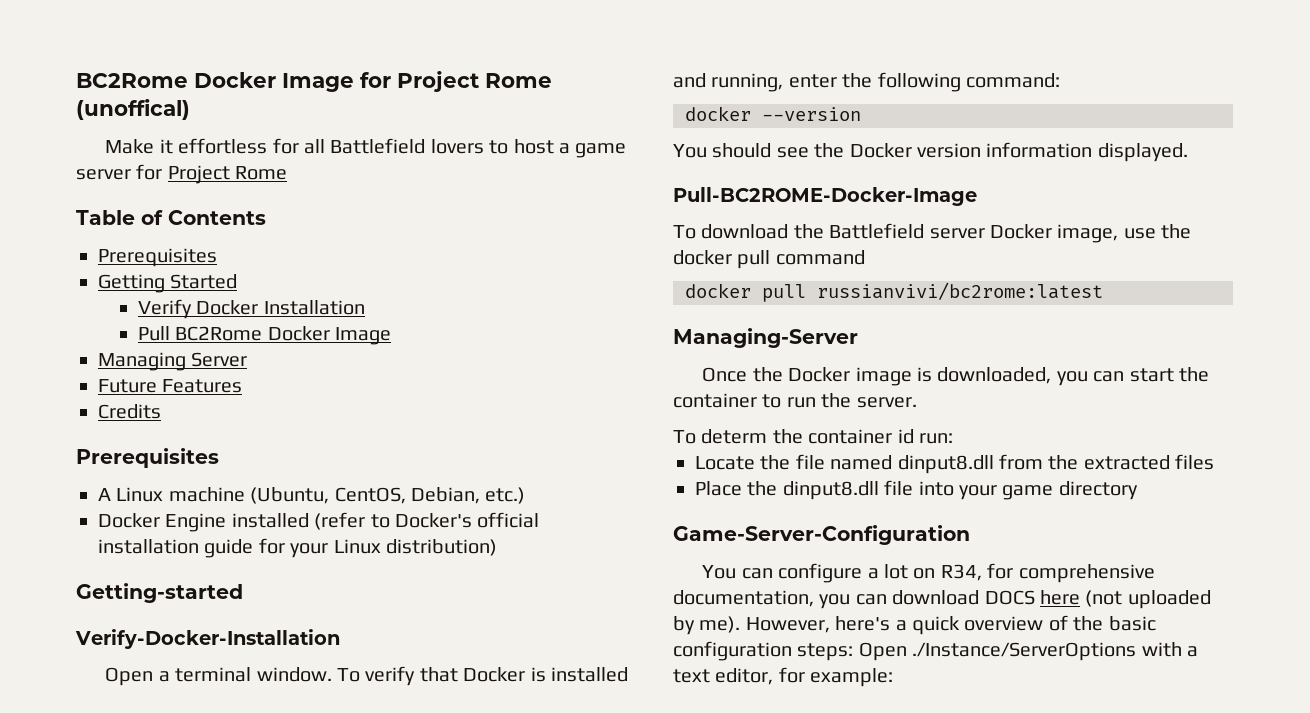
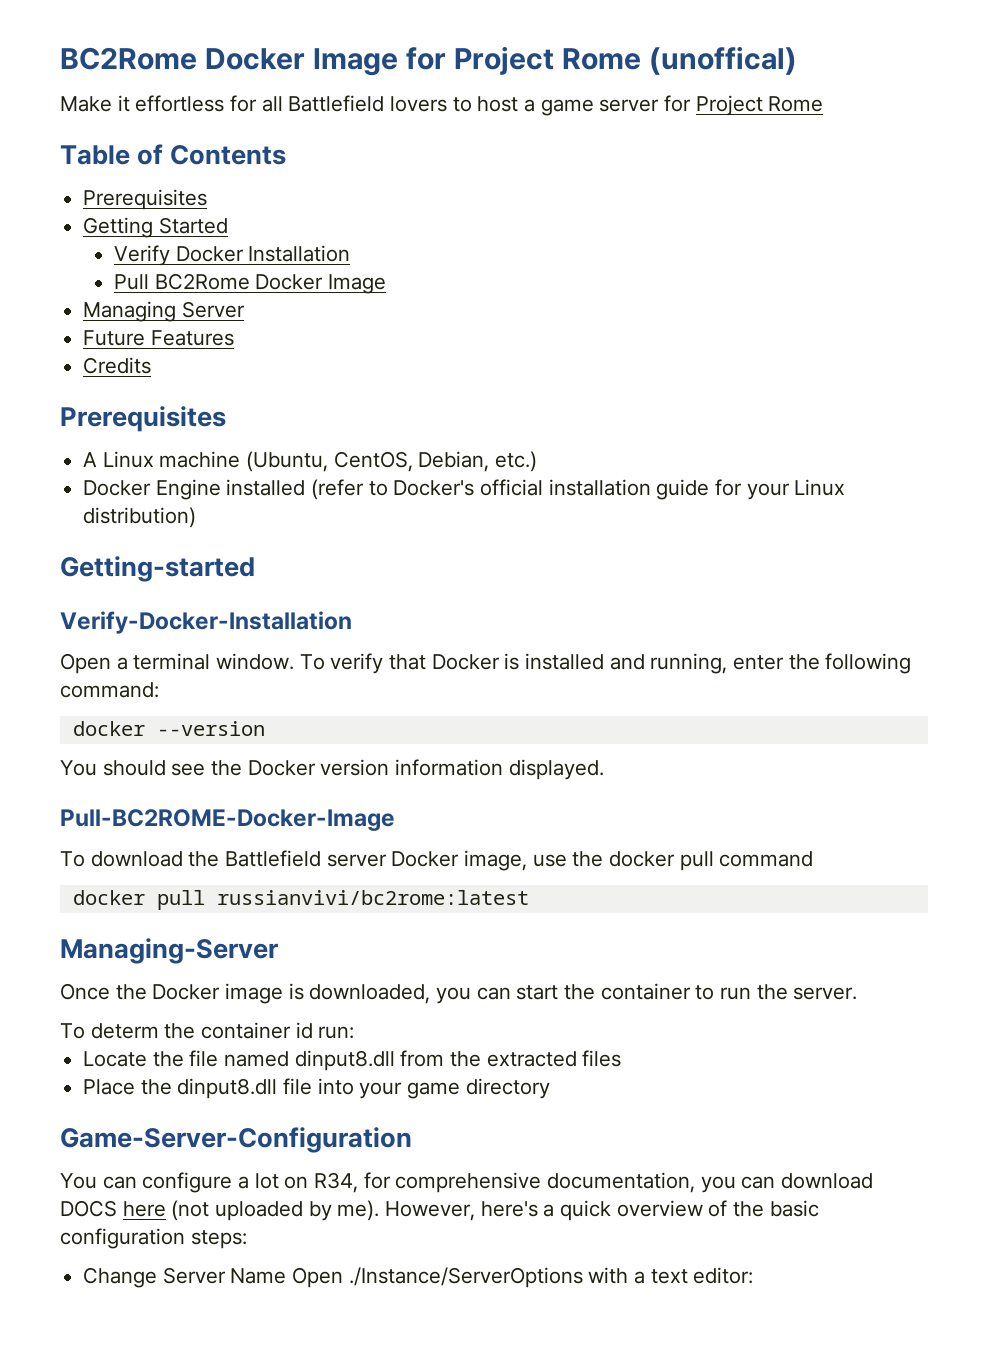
- However, here's a quick overview of the basic configuration steps: Open ./Instance/ServerOptions with a text editor, for example:
+ However, here's a quick overview of the basic configuration steps:
+ Change Server Name Open ./Instance/ServerOptions with a text editor:

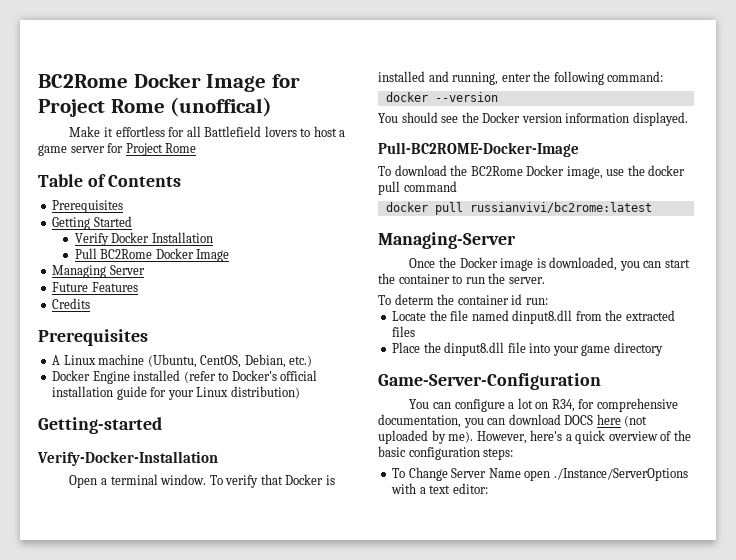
- To download the Battlefield server Docker image, use the docker pull command
+ To download the BC2Rome Docker image, use the docker pull command
- Change Server Name Open ./Instance/ServerOptions with a text editor:
+ To Change Server Name open ./Instance/ServerOptions with a text editor:

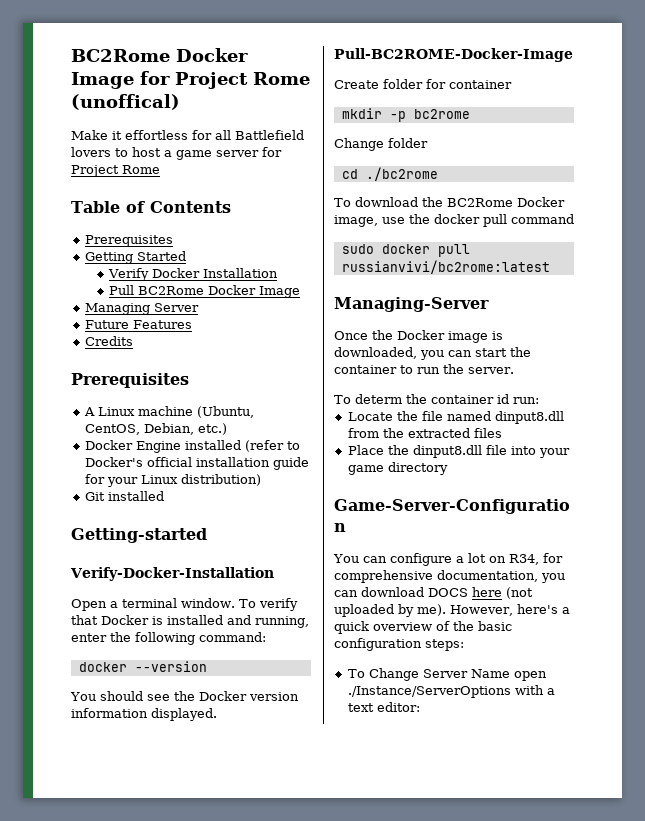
+ Git installed
+ Create folder for container
+ mkdir -p bc2rome
+ Change folder
+ cd ./bc2rome
- docker pull russianvivi/bc2rome:latest
+ sudo docker pull russianvivi/bc2rome:latest

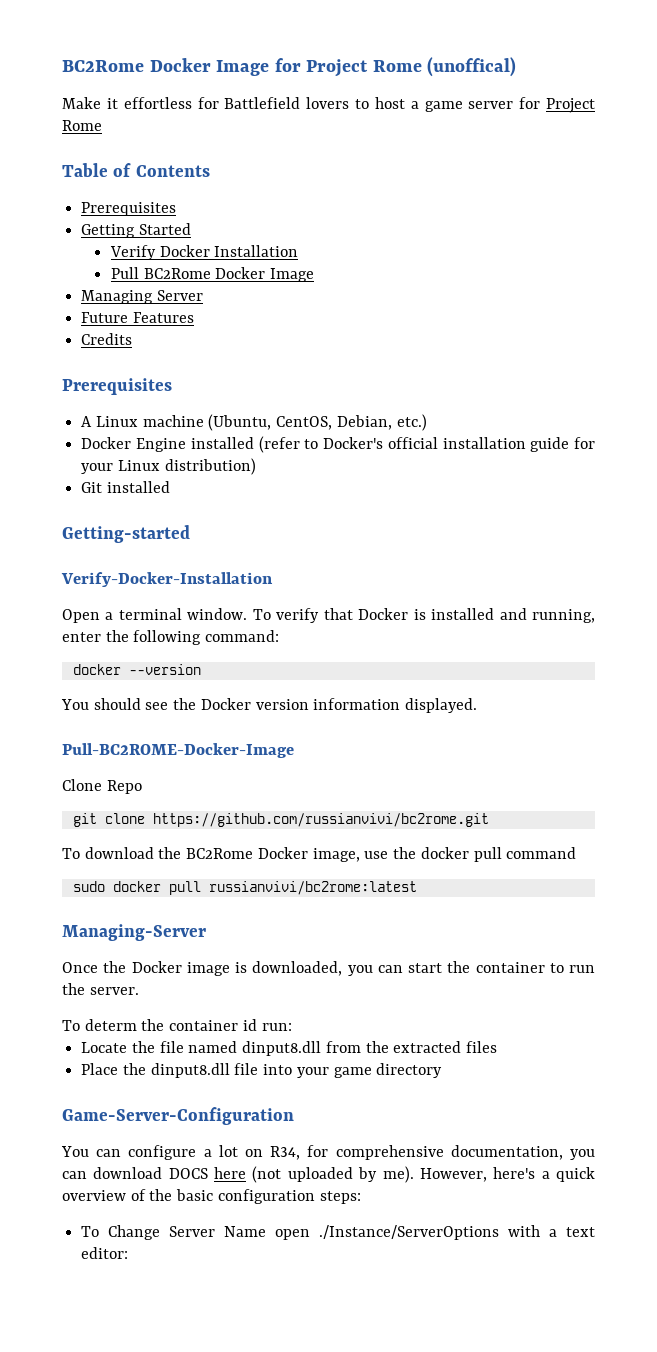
- Make it effortless for all Battlefield lovers to host a game server for Project Rome
+ Make it effortless for Battlefield lovers to host a game server for Project Rome
- Create folder for container
- mkdir -p bc2rome
- Change folder
- cd ./bc2rome
+ Clone Repo
+ git clone https://github.com/russianvivi/bc2rome.git

